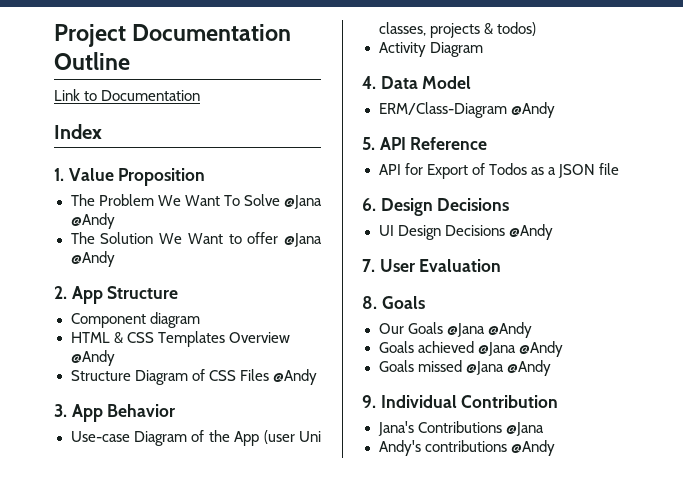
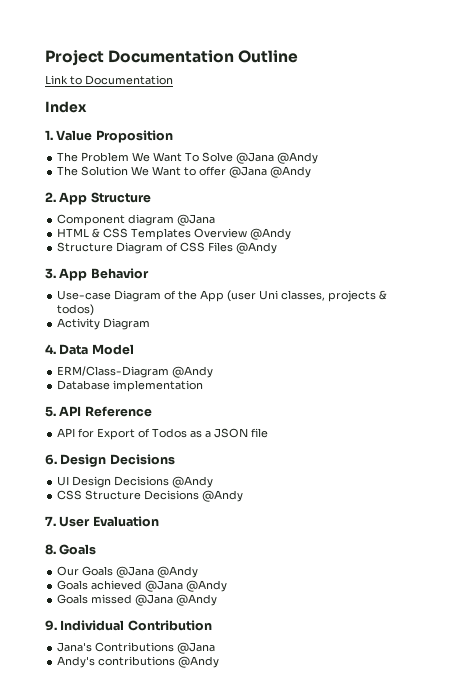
- Component diagram
+ Component diagram @Jana
+ Database implementation
+ CSS Structure Decisions @Andy

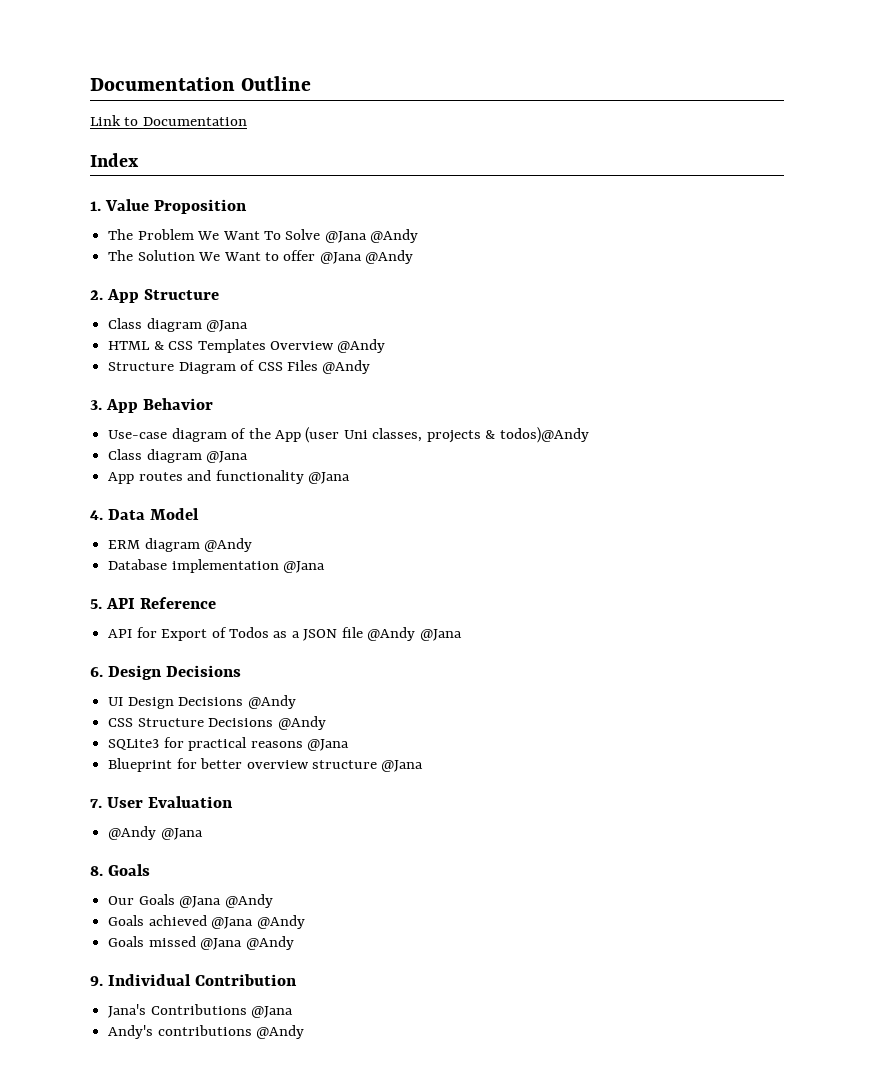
- Project Documentation Outline
+ Documentation Outline
  2. App Structure
- Component diagram @Jana
+ Class diagram @Jana
- Use-case Diagram of the App (user Uni classes, projects & todos)
- Activity Diagram
+ Use-case diagram of the App (user Uni classes, projects & todos)@Andy
+ Class diagram @Jana
+ App routes and functionality @Jana
- ERM/Class-Diagram @Andy
+ ERM diagram @Andy
- Database implementation
+ Database implementation @Jana
- API for Export of Todos as a JSON file
+ API for Export of Todos as a JSON file @Andy @Jana
+ SQLite3 for practical reasons @Jana
+ Blueprint for better overview structure @Jana
  7. User Evaluation
+ @Andy @Jana

